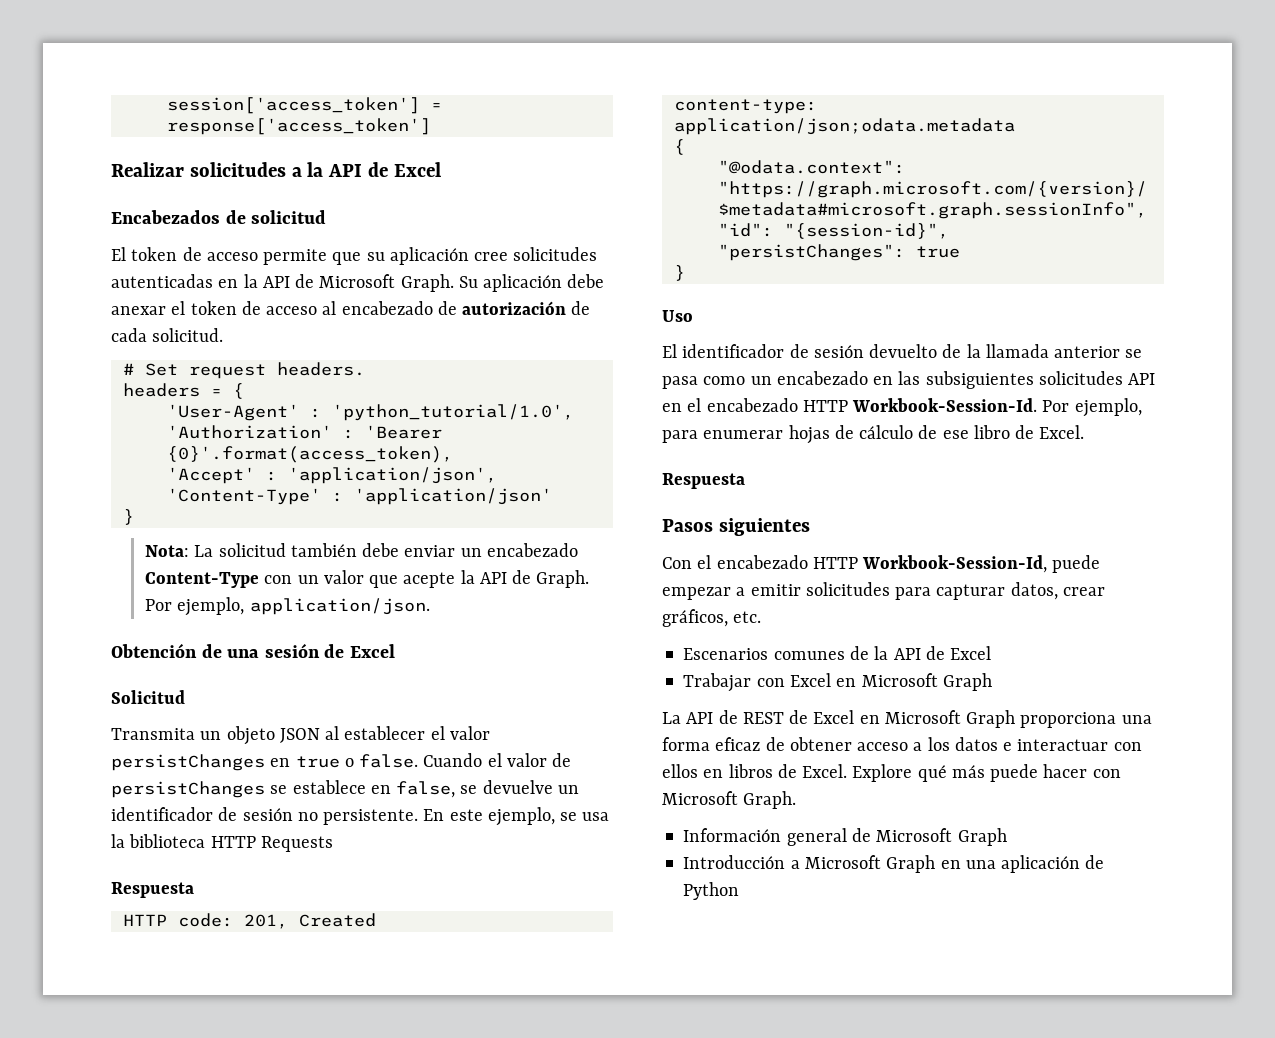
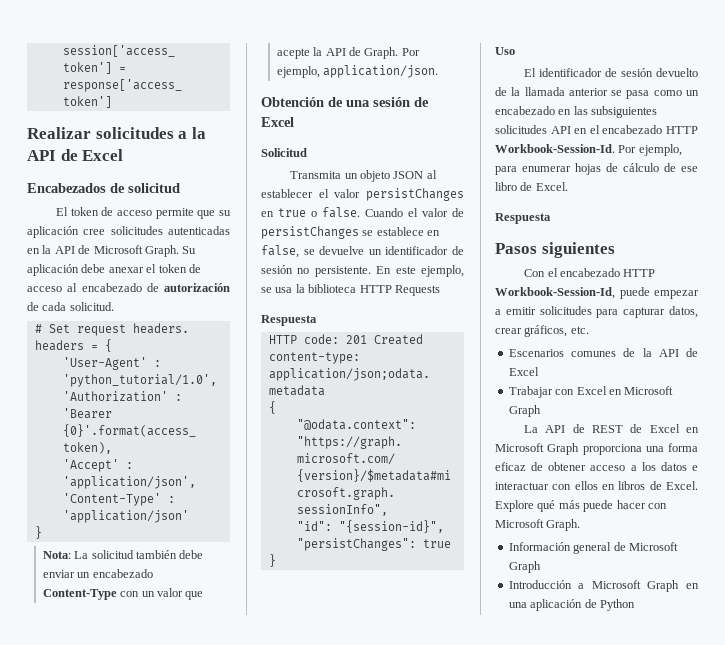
- HTTP code: 201, Created
+ HTTP code: 201 Created

